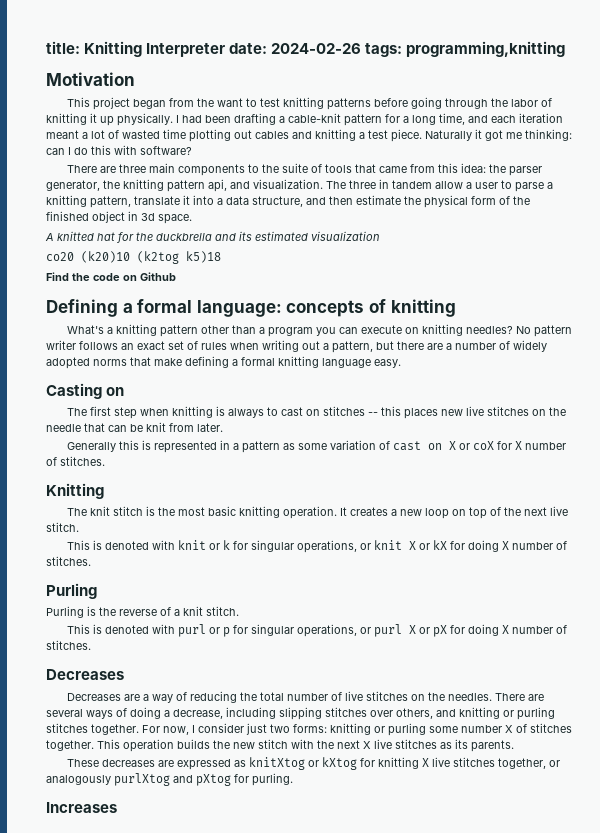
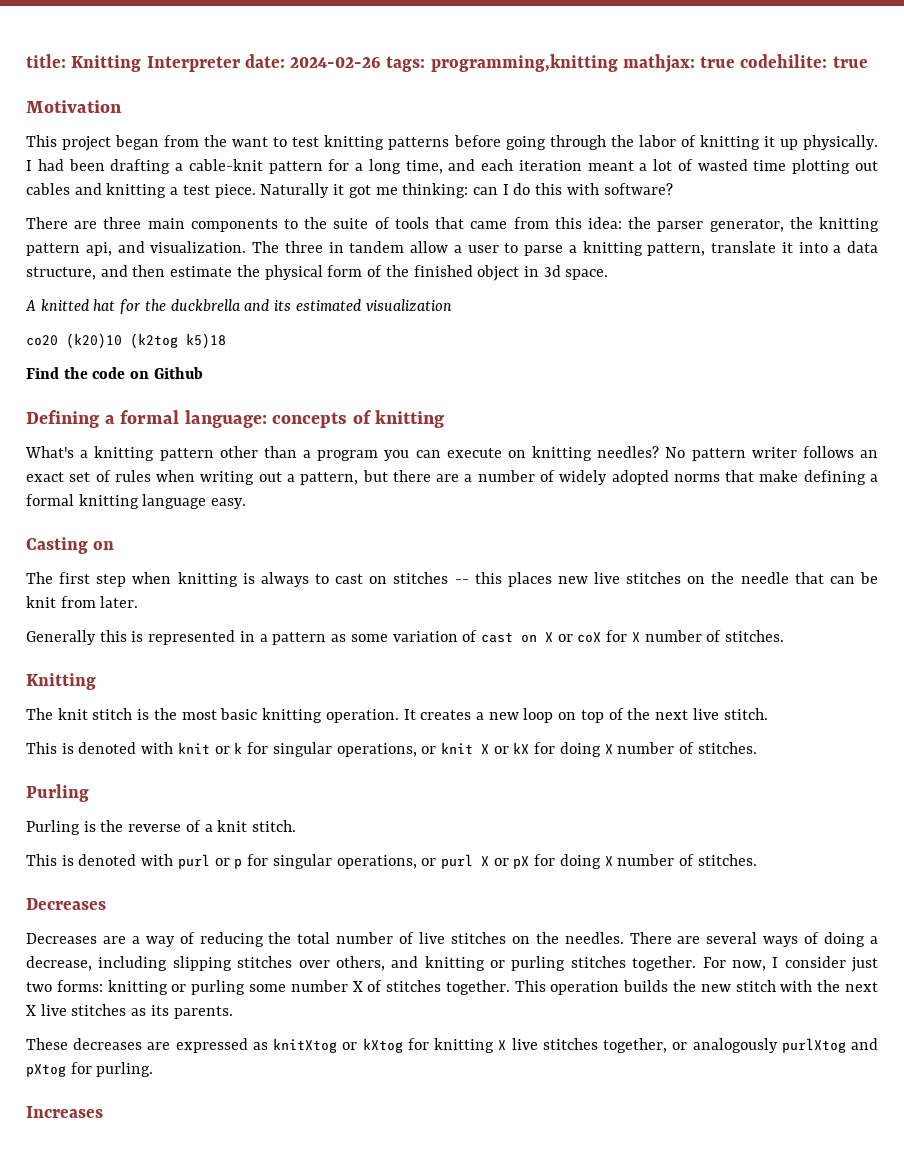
- title: Knitting Interpreter date: 2024-02-26 tags: programming,knitting
+ title: Knitting Interpreter date: 2024-02-26 tags: programming,knitting mathjax: true codehilite: true

